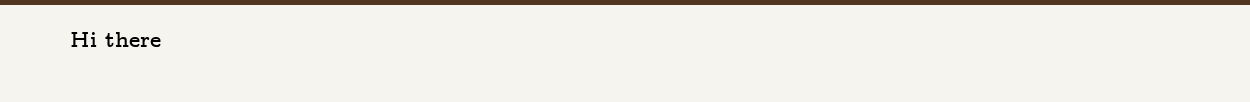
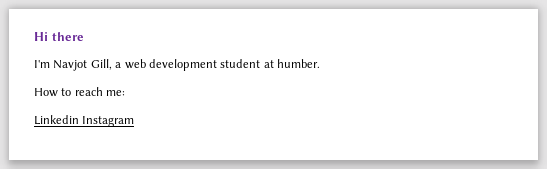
+ I'm Navjot Gill, a web development student at humber.
+ How to reach me:
+ Linkedin Instagram

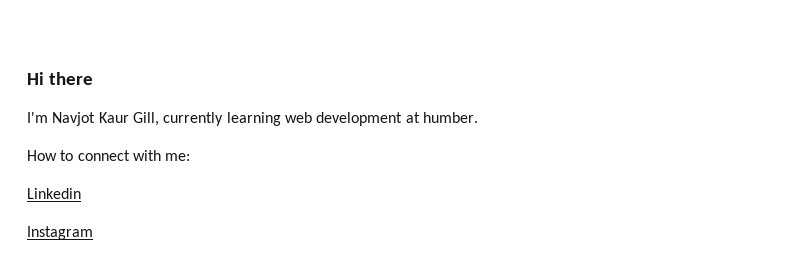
- I'm Navjot Gill, a web development student at humber.
+ I'm Navjot Kaur Gill, currently learning web development at humber.
- How to reach me:
+ How to connect with me:
- Linkedin Instagram
+ Linkedin
+ Instagram

